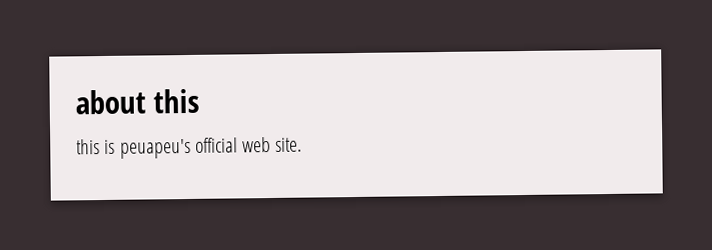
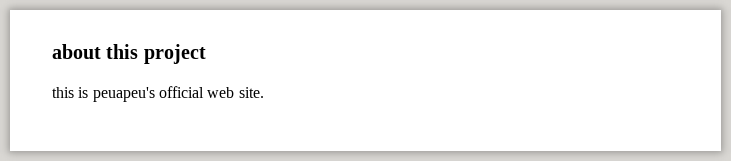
- about this
+ about this project

